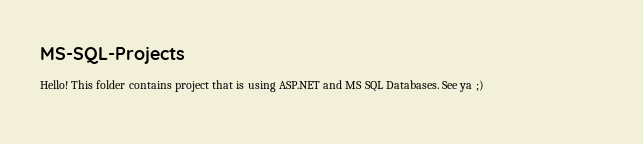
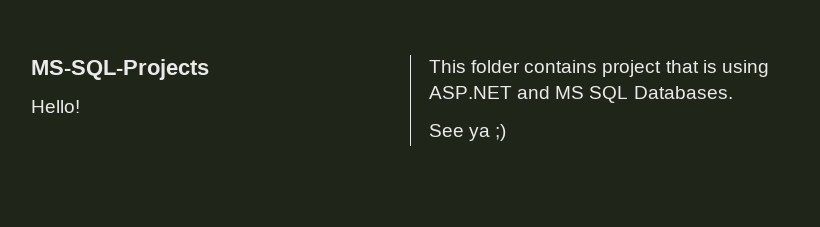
- Hello! This folder contains project that is using ASP.NET and MS SQL Databases. See ya ;)
+ Hello!
+ This folder contains project that is using ASP.NET and MS SQL Databases.
+ See ya ;)

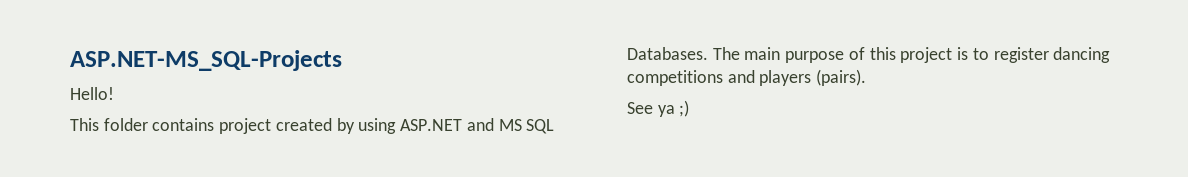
- MS-SQL-Projects
+ ASP.NET-MS_SQL-Projects
- This folder contains project that is using ASP.NET and MS SQL Databases.
+ This folder contains project created by using ASP.NET and MS SQL Databases. The main purpose of this project is to register dancing competitions and players (pairs).

